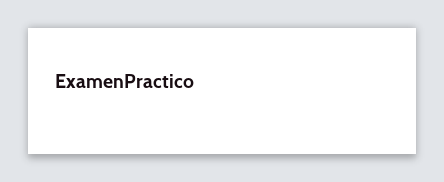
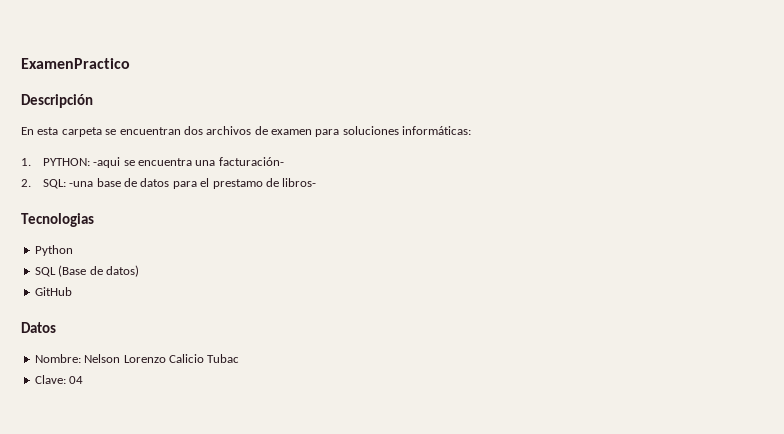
+ Descripción
+ En esta carpeta se encuentran dos archivos de examen para soluciones informáticas:
+ 1. PYTHON: -aqui se encuentra una facturación-
+ 2. SQL: -una base de datos para el prestamo de libros-
+ Tecnologias
+ Python
+ SQL (Base de datos)
+ GitHub
+ Datos
+ Nombre: Nelson Lorenzo Calicio Tubac
+ Clave: 04

